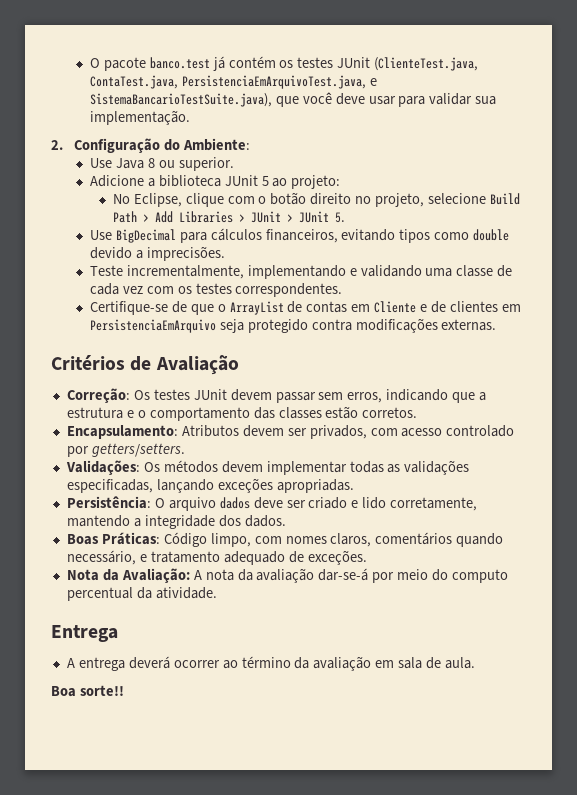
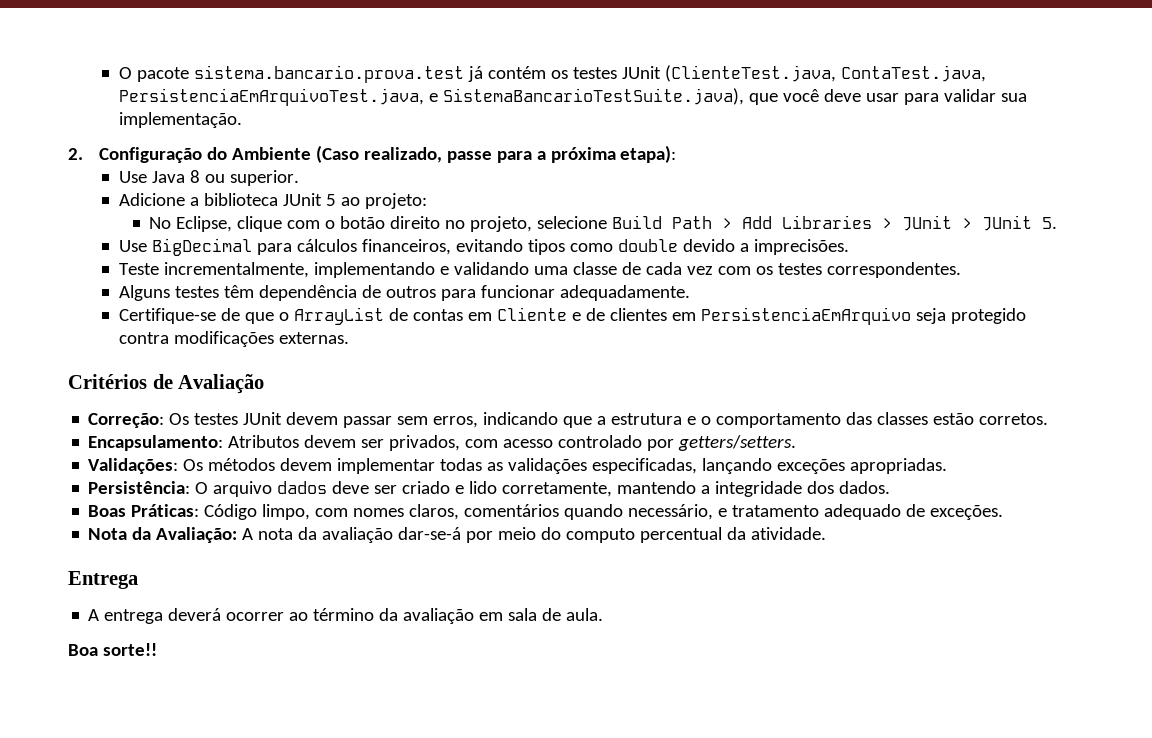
- O pacote banco.test já contém os testes JUnit (ClienteTest.java, ContaTest.java, PersistenciaEmArquivoTest.java, e SistemaBancarioTestSuite.java), que você deve usar para validar sua implementação.
+ O pacote sistema.bancario.prova.test já contém os testes JUnit (ClienteTest.java, ContaTest.java, PersistenciaEmArquivoTest.java, e SistemaBancarioTestSuite.java), que você deve usar para validar sua implementação.
- 2. Configuração do Ambiente:
+ 2. Configuração do Ambiente (Caso realizado, passe para a próxima etapa):
+ Alguns testes têm dependência de outros para funcionar adequadamente.

